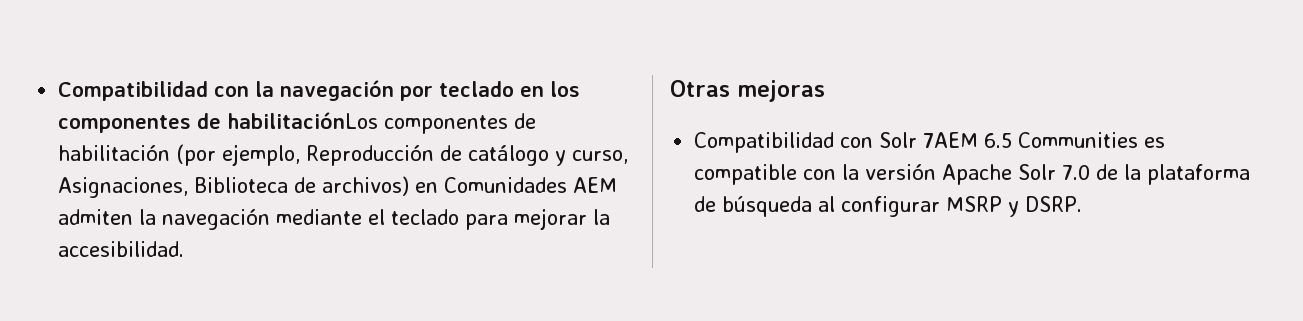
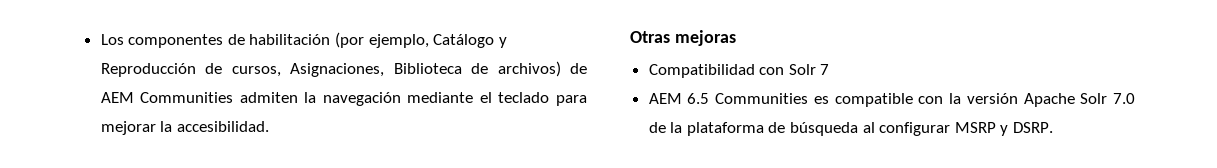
- Compatibilidad con la navegación por teclado en los componentes de habilitaciónLos componentes de habilitación (por ejemplo, Reproducción de catálogo y curso, Asignaciones, Biblioteca de archivos) en Comunidades AEM admiten la navegación mediante el teclado para mejorar la accesibilidad.
+ Los componentes de habilitación (por ejemplo, Catálogo y Reproducción de cursos, Asignaciones, Biblioteca de archivos) de AEM Communities admiten la navegación mediante el teclado para mejorar la accesibilidad.
- Compatibilidad con Solr 7AEM 6.5 Communities es compatible con la versión Apache Solr 7.0 de la plataforma de búsqueda al configurar MSRP y DSRP.
+ Compatibilidad con Solr 7
+ AEM 6.5 Communities es compatible con la versión Apache Solr 7.0 de la plataforma de búsqueda al configurar MSRP y DSRP.

